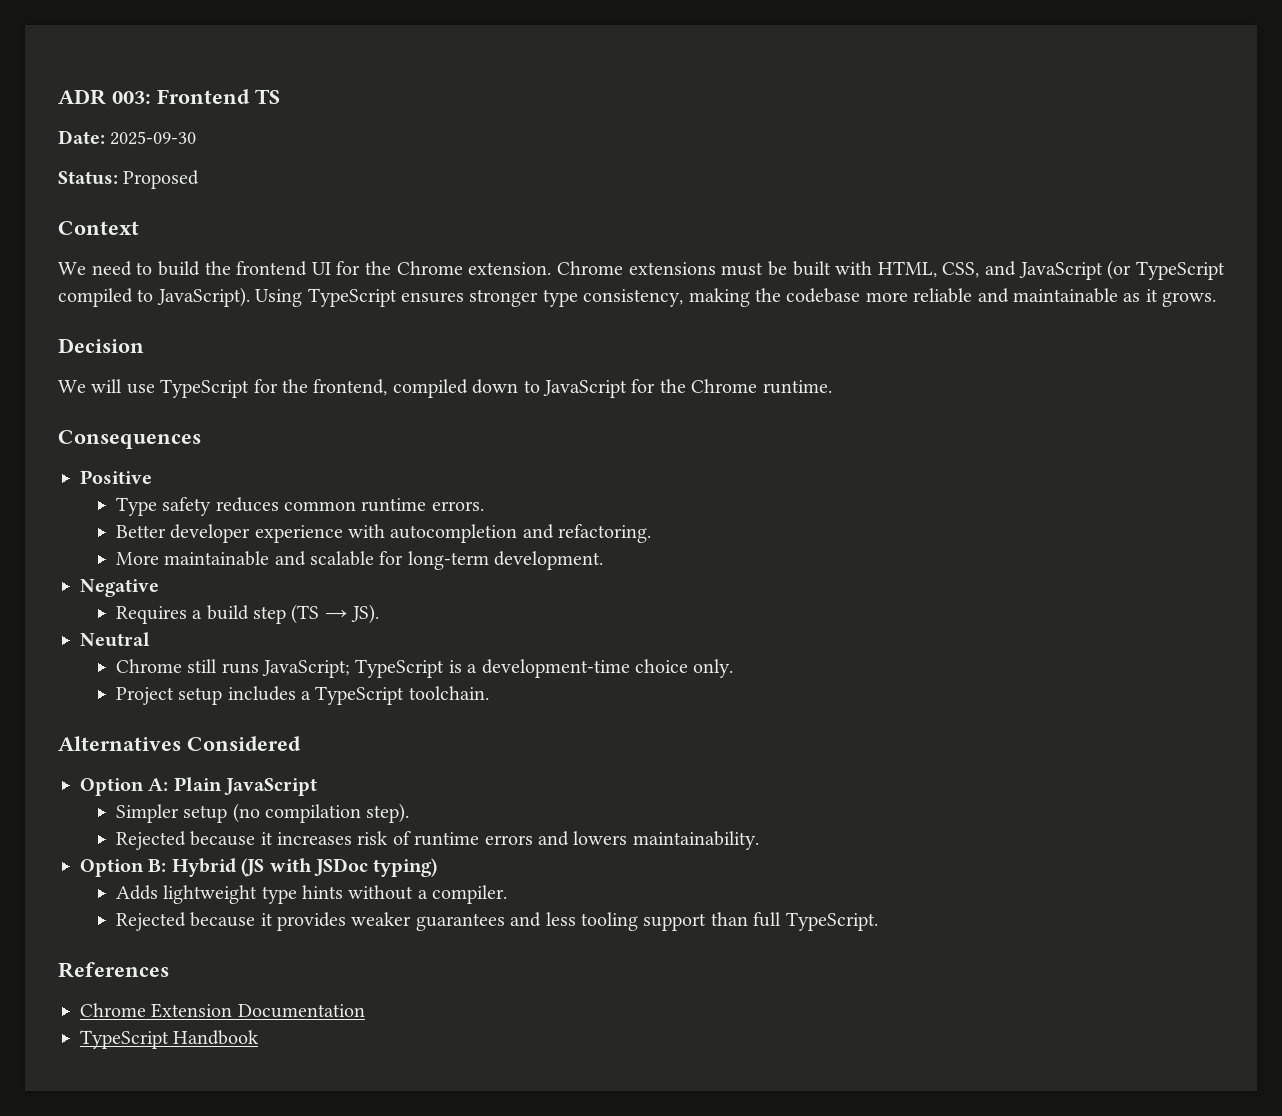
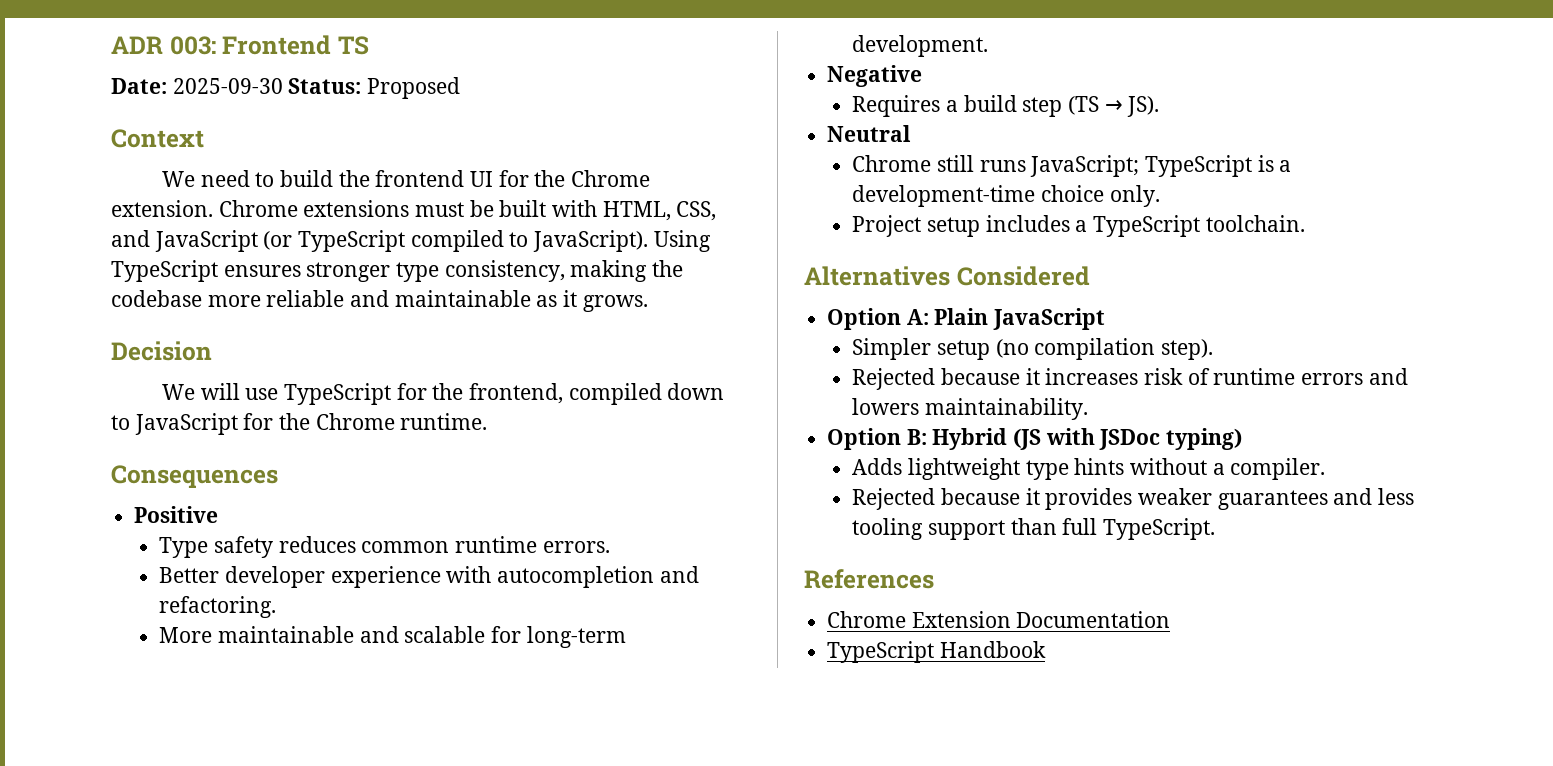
- Date: 2025-09-30
- Status: Proposed
+ Date: 2025-09-30 Status: Proposed

